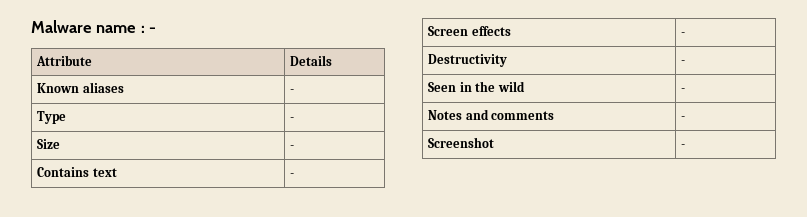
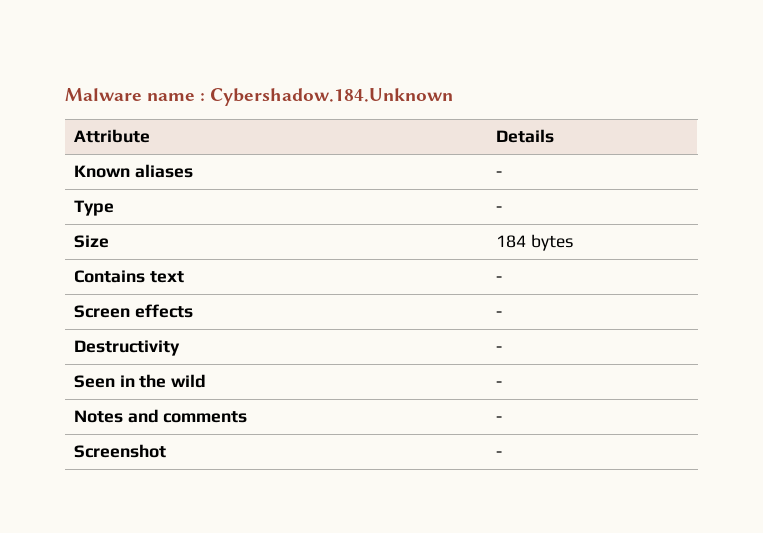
- Malware name : -
+ Malware name : Cybershadow.184.Unknown
- Size | -
+ Size | 184 bytes

